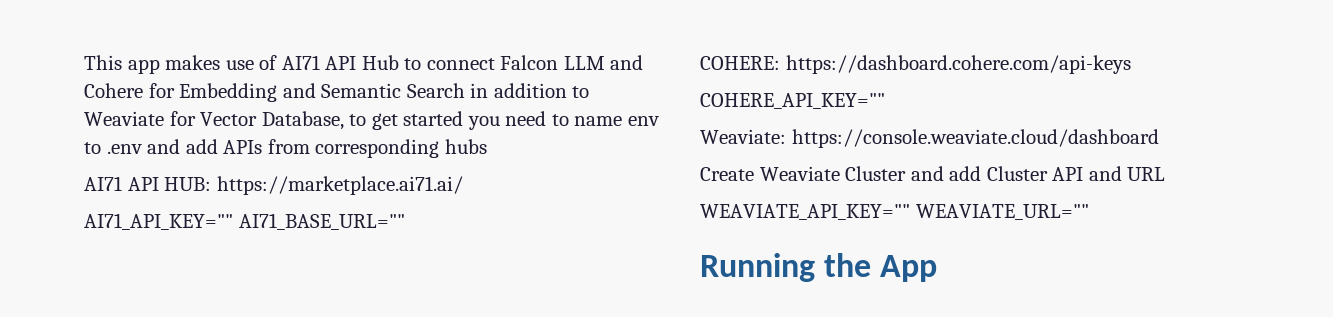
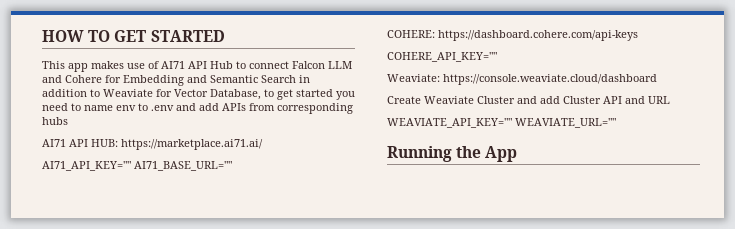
+ HOW TO GET STARTED

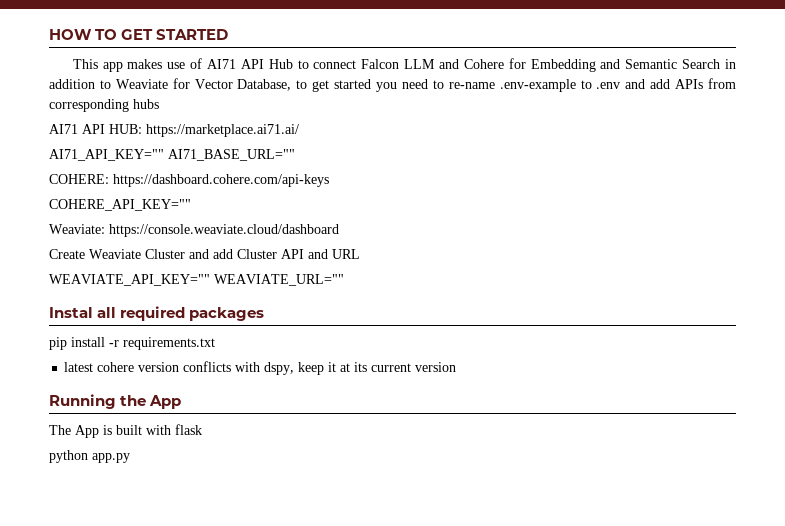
- This app makes use of AI71 API Hub to connect Falcon LLM and Cohere for Embedding and Semantic Search in addition to Weaviate for Vector Database, to get started you need to name env to .env and add APIs from corresponding hubs
+ This app makes use of AI71 API Hub to connect Falcon LLM and Cohere for Embedding and Semantic Search in addition to Weaviate for Vector Database, to get started you need to re-name .env-example to .env and add APIs from corresponding hubs
+ Instal all required packages
+ pip install -r requirements.txt
+ latest cohere version conflicts with dspy, keep it at its current version
  Running the App
+ The App is built with flask
+ python app.py

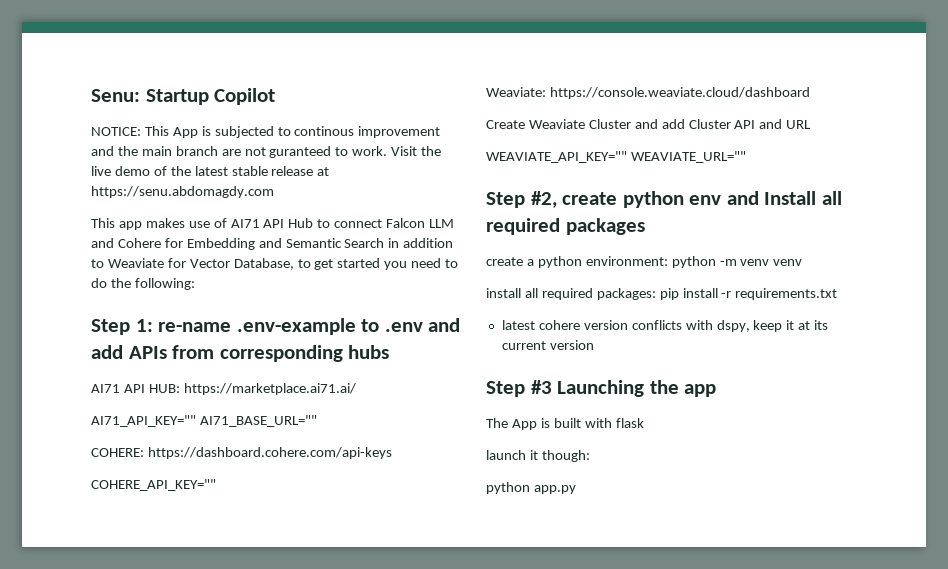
- HOW TO GET STARTED
+ Senu: Startup Copilot
+ NOTICE: This App is subjected to continous improvement and the main branch are not guranteed to work. Visit the live demo of the latest stable release at https://senu.abdomagdy.com
- This app makes use of AI71 API Hub to connect Falcon LLM and Cohere for Embedding and Semantic Search in addition to Weaviate for Vector Database, to get started you need to re-name .env-example to .env and add APIs from corresponding hubs
+ This app makes use of AI71 API Hub to connect Falcon LLM and Cohere for Embedding and Semantic Search in addition to Weaviate for Vector Database, to get started you need to do the following:
+ Step 1: re-name .env-example to .env and add APIs from corresponding hubs
- Instal all required packages
- pip install -r requirements.txt
+ Step #2, create python env and Install all required packages
+ create a python environment: python -m venv venv
+ install all required packages: pip install -r requirements.txt
- Running the App
+ Step #3 Launching the app
+ launch it though:

